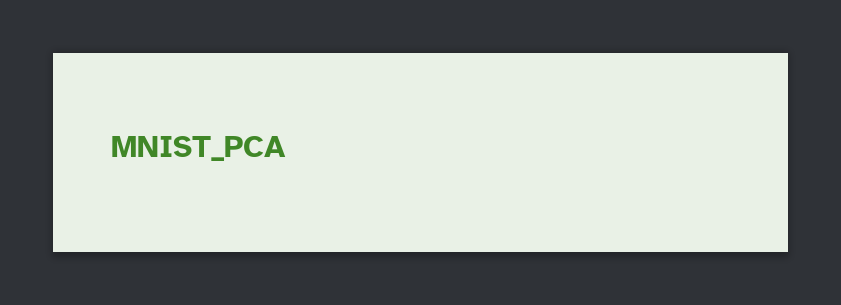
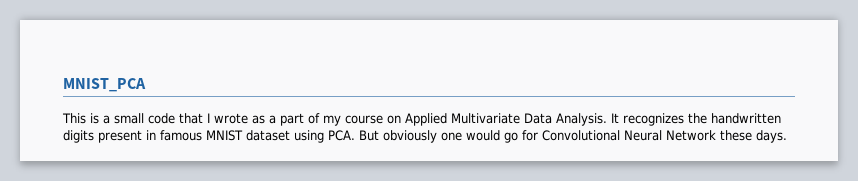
+ This is a small code that I wrote as a part of my course on Applied Multivariate Data Analysis. It recognizes the handwritten digits present in famous MNIST dataset using PCA. But obviously one would go for Convolutional Neural Network these days.

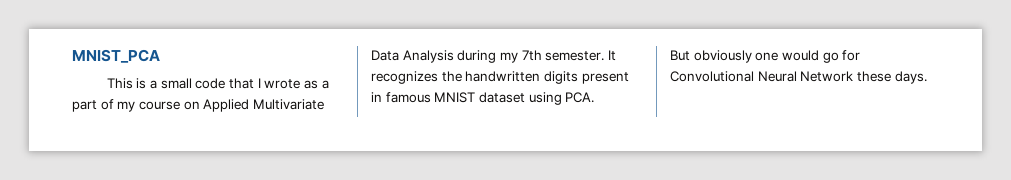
- This is a small code that I wrote as a part of my course on Applied Multivariate Data Analysis.
+ This is a small code that I wrote as a part of my course on Applied Multivariate Data Analysis during my 7th semester.
- It recognizes the handwritten digits present in famous MNIST dataset using PCA. But obviously one would go for Convolutional Neural Network these days.
+ It recognizes the handwritten digits present in famous MNIST dataset using PCA.
+ But obviously one would go for Convolutional Neural Network these days.

